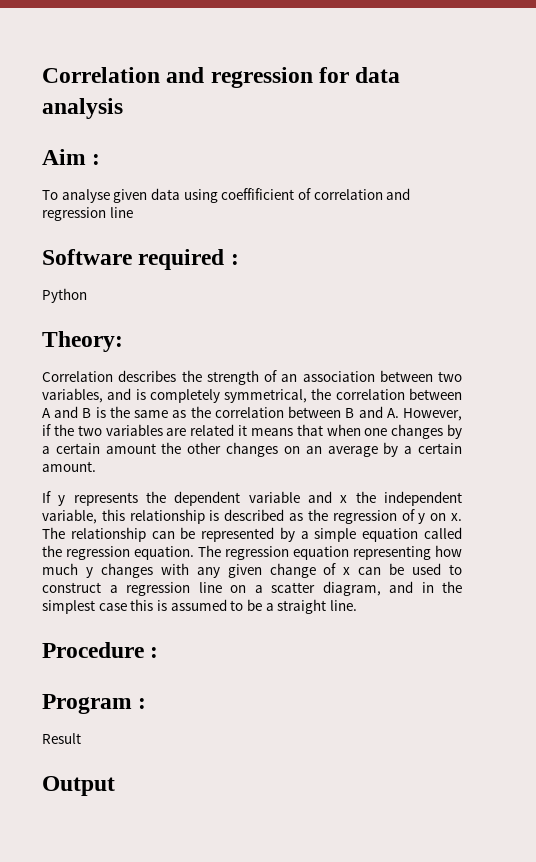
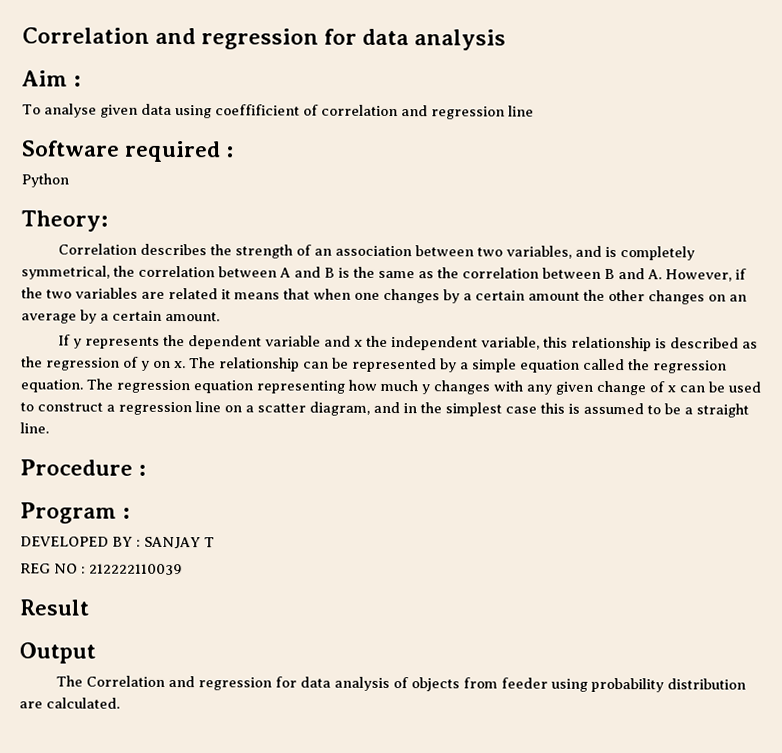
+ DEVELOPED BY : SANJAY T
+ REG NO : 212222110039
  Result
  Output
+ The Correlation and regression for data analysis of objects from feeder using probability distribution are calculated.

